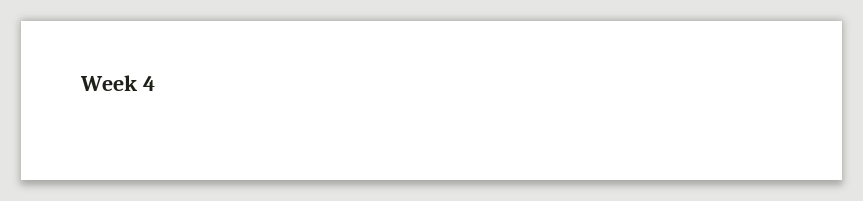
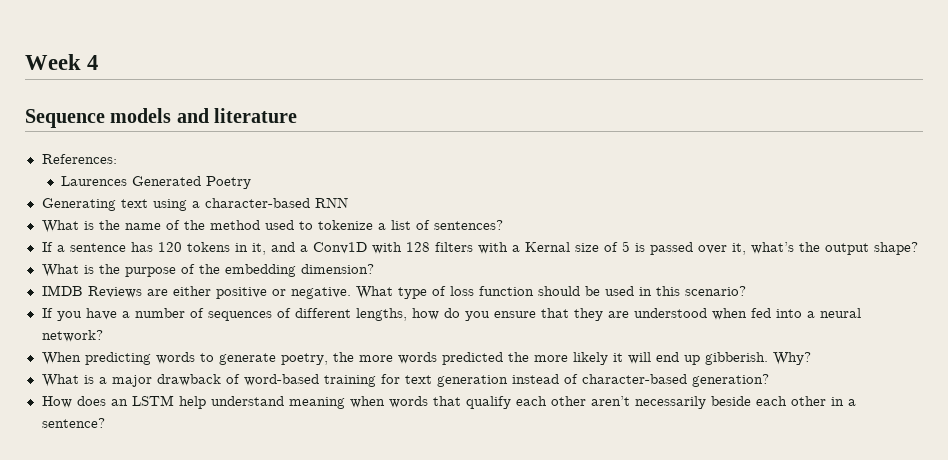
+ Sequence models and literature
+ References:
+ Laurences Generated Poetry
+ Generating text using a character-based RNN
+ What is the name of the method used to tokenize a list of sentences?
+ If a sentence has 120 tokens in it, and a Conv1D with 128 filters with a Kernal size of 5 is passed over it, what’s the output shape?
+ What is the purpose of the embedding dimension?
+ IMDB Reviews are either positive or negative. What type of loss function should be used in this scenario?
+ If you have a number of sequences of different lengths, how do you ensure that they are understood when fed into a neural network?
+ When predicting words to generate poetry, the more words predicted the more likely it will end up gibberish. Why?
+ What is a major drawback of word-based training for text generation instead of character-based generation?
+ How does an LSTM help understand meaning when words that qualify each other aren’t necessarily beside each other in a sentence?

